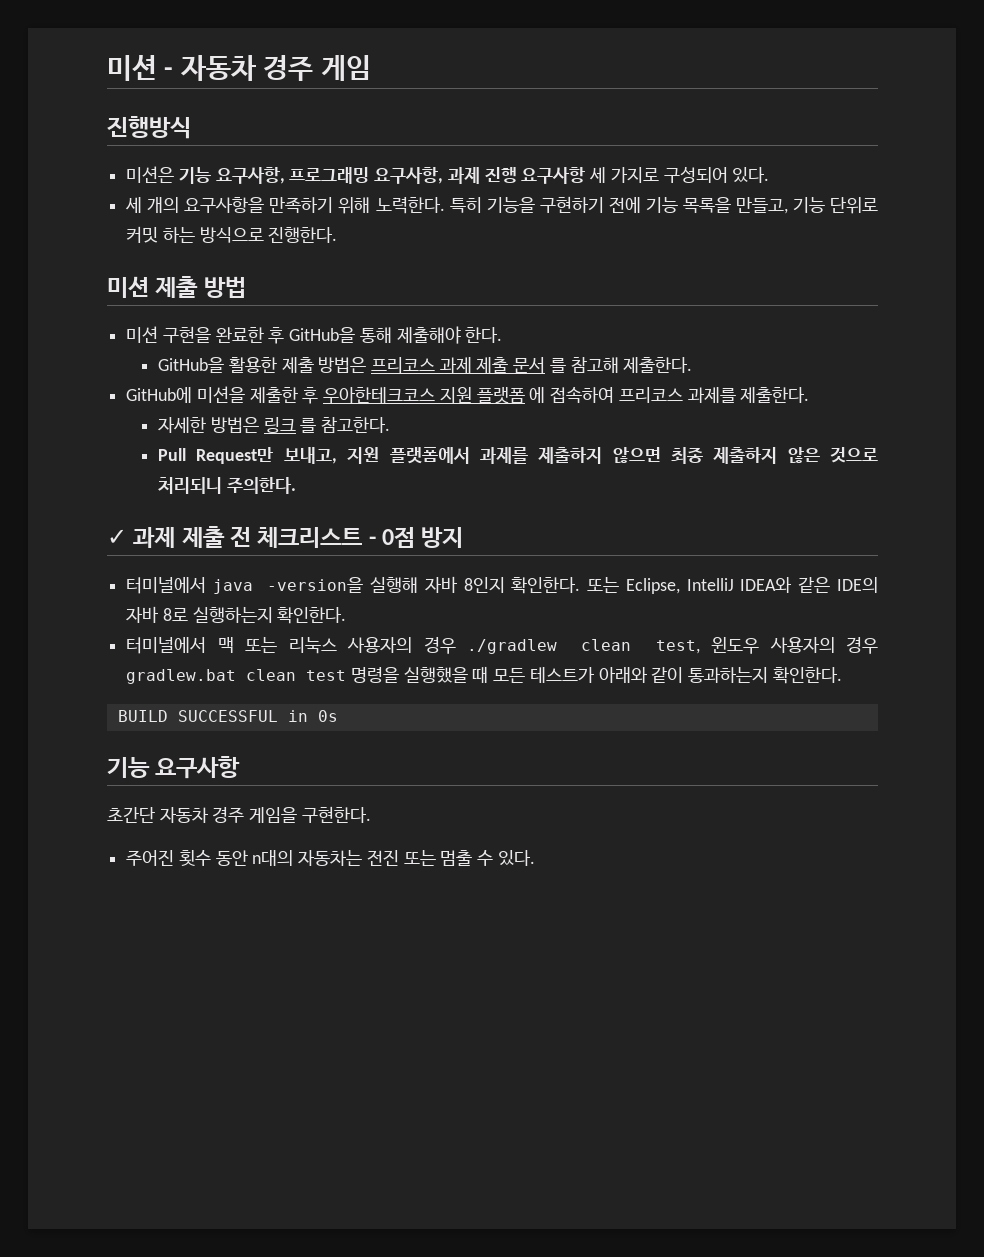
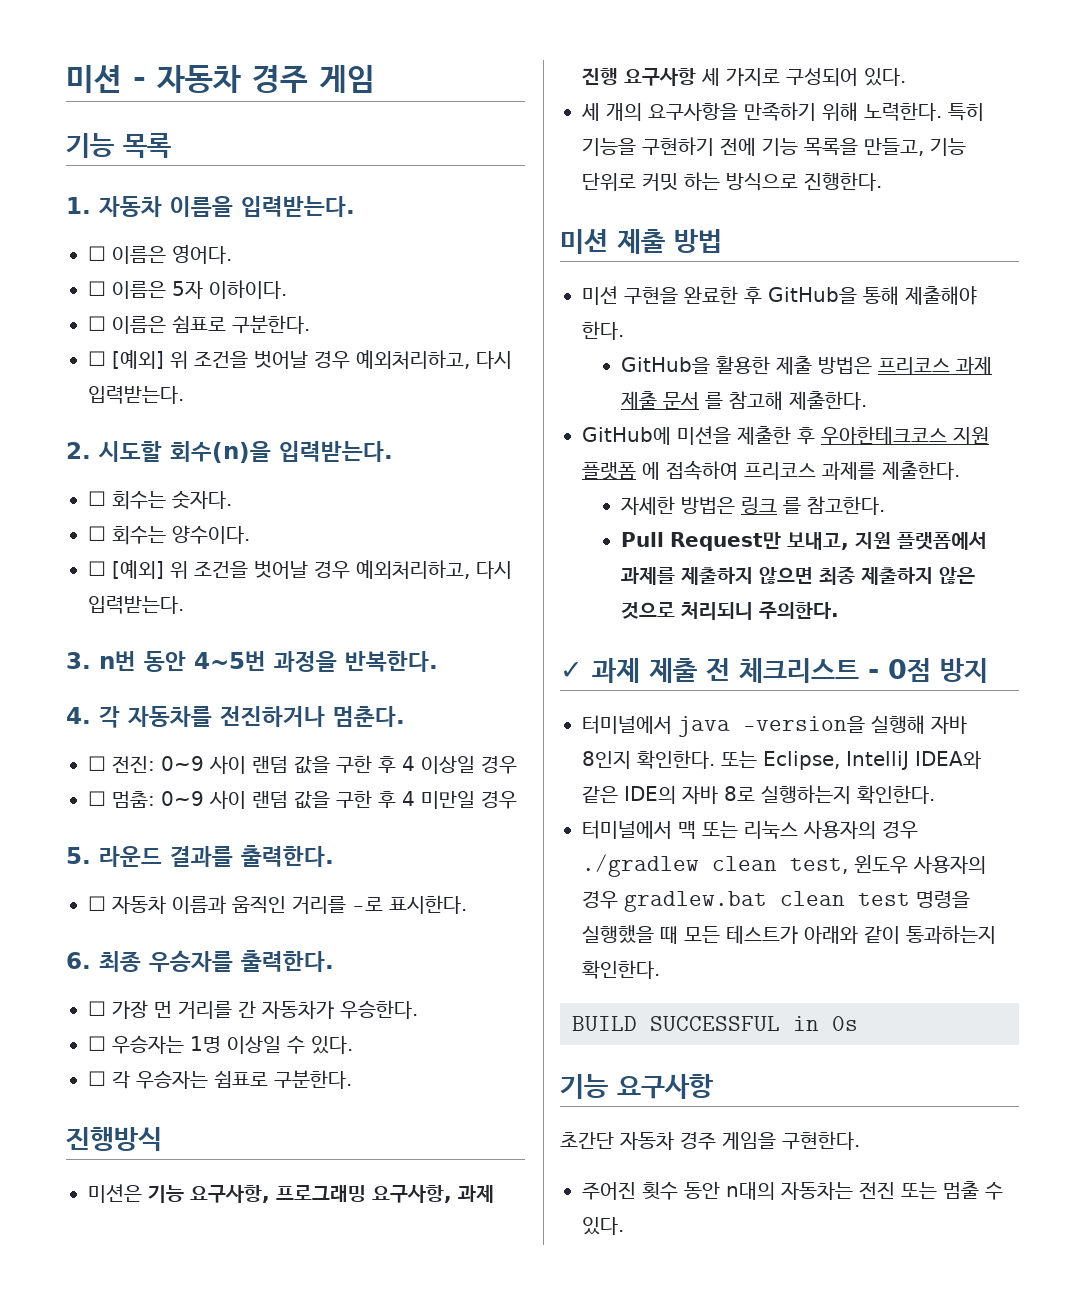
+ 기능 목록
+ 1. 자동차 이름을 입력받는다.
+ ☐ 이름은 영어다.
+ ☐ 이름은 5자 이하이다.
+ ☐ 이름은 쉼표로 구분한다.
+ ☐ [예외] 위 조건을 벗어날 경우 예외처리하고, 다시 입력받는다.
+ 2. 시도할 회수(n)을 입력받는다.
+ ☐ 회수는 숫자다.
+ ☐ 회수는 양수이다.
+ ☐ [예외] 위 조건을 벗어날 경우 예외처리하고, 다시 입력받는다.
+ 3. n번 동안 4~5번 과정을 반복한다.
+ 4. 각 자동차를 전진하거나 멈춘다.
+ ☐ 전진: 0~9 사이 랜덤 값을 구한 후 4 이상일 경우
+ ☐ 멈춤: 0~9 사이 랜덤 값을 구한 후 4 미만일 경우
+ 5. 라운드 결과를 출력한다.
+ ☐ 자동차 이름과 움직인 거리를 -로 표시한다.
+ 6. 최종 우승자를 출력한다.
+ ☐ 가장 먼 거리를 간 자동차가 우승한다.
+ ☐ 우승자는 1명 이상일 수 있다.
+ ☐ 각 우승자는 쉼표로 구분한다.

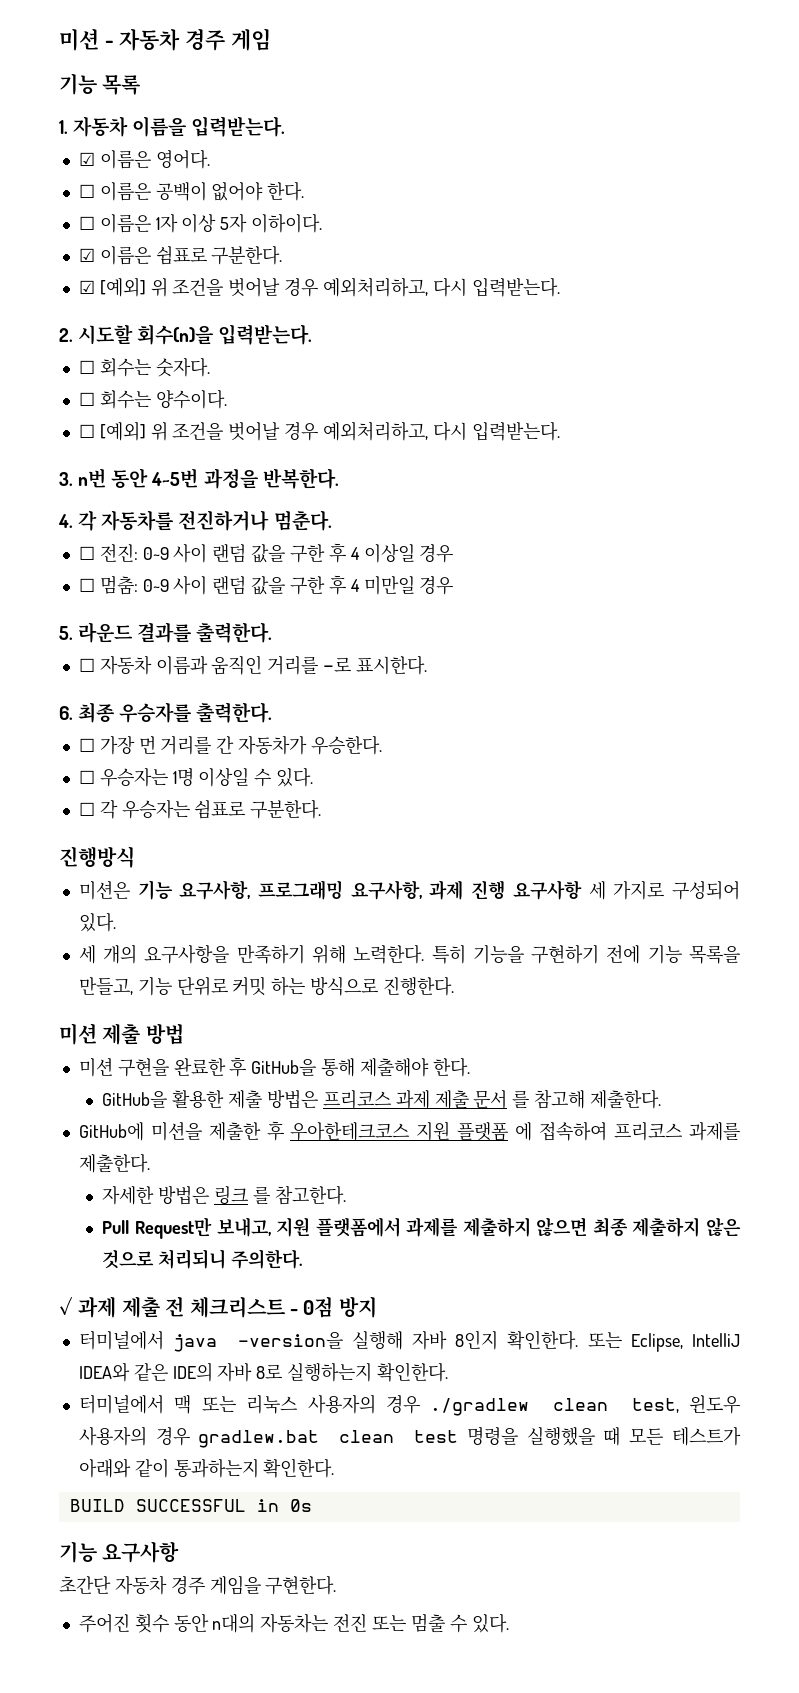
- ☐ 이름은 영어다.
+ ☑ 이름은 영어다.
- ☐ 이름은 5자 이하이다.
+ ☐ 이름은 공백이 없어야 한다.
+ ☐ 이름은 1자 이상 5자 이하이다.
- ☐ 이름은 쉼표로 구분한다.
- ☐ [예외] 위 조건을 벗어날 경우 예외처리하고, 다시 입력받는다.
+ ☑ 이름은 쉼표로 구분한다.
+ ☑ [예외] 위 조건을 벗어날 경우 예외처리하고, 다시 입력받는다.

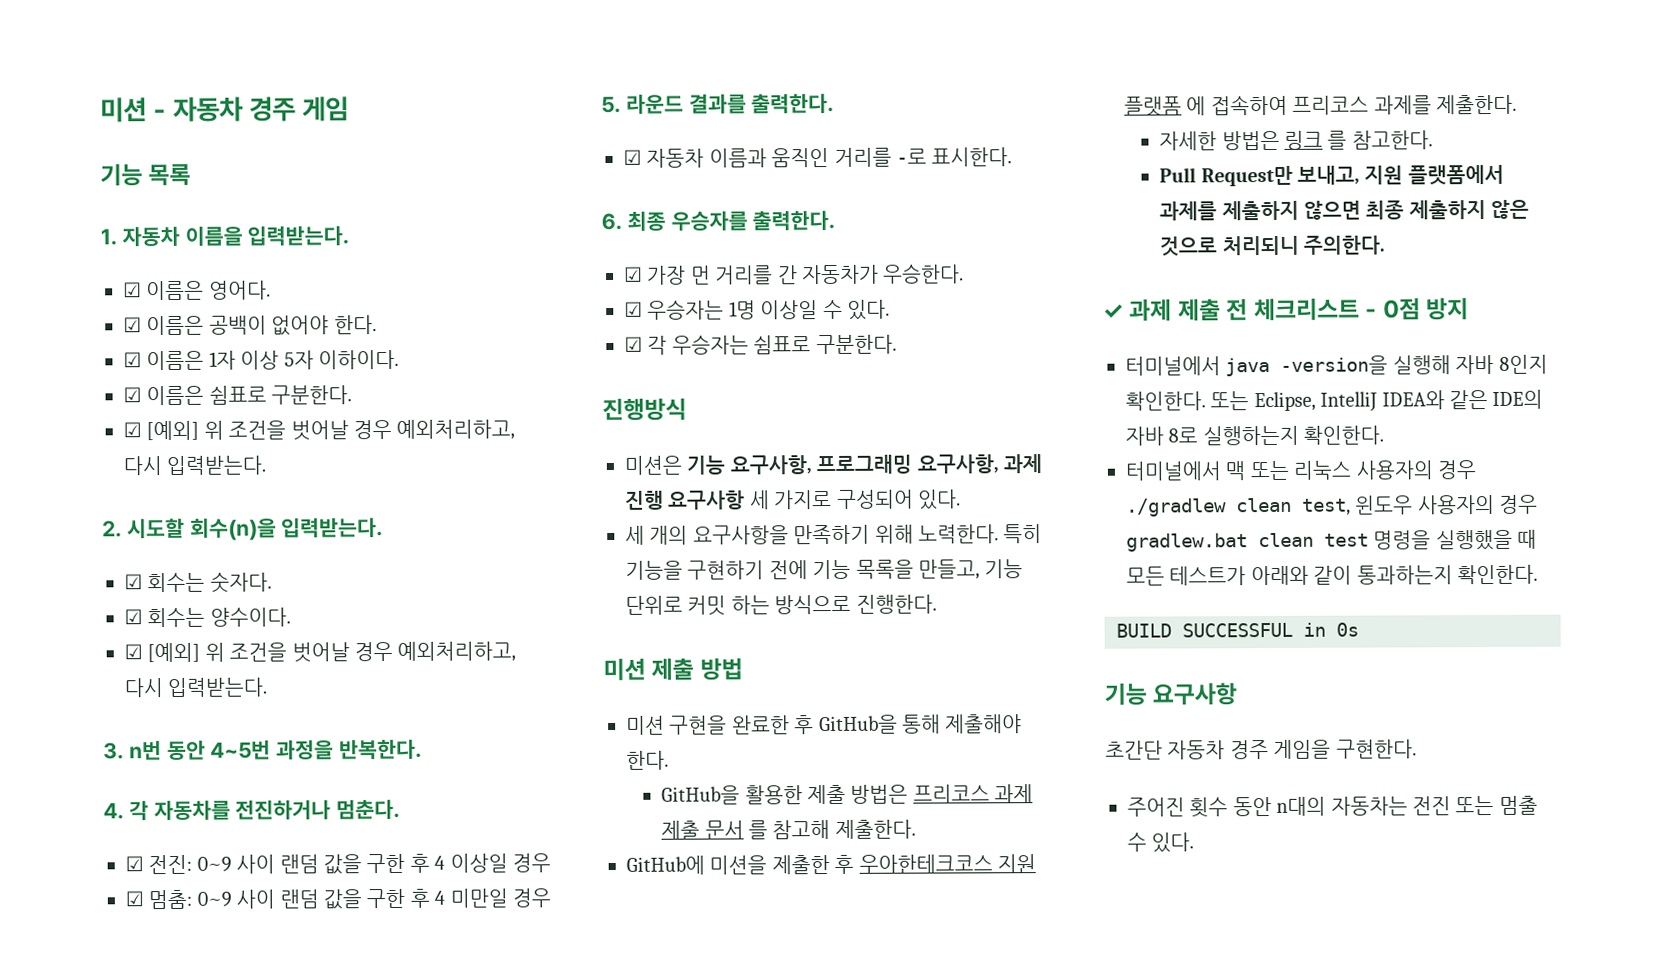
- ☐ 이름은 공백이 없어야 한다.
+ ☑ 이름은 공백이 없어야 한다.
- ☐ 이름은 1자 이상 5자 이하이다.
+ ☑ 이름은 1자 이상 5자 이하이다.
- ☐ 회수는 숫자다.
+ ☑ 회수는 숫자다.
- ☐ 회수는 양수이다.
- ☐ [예외] 위 조건을 벗어날 경우 예외처리하고, 다시 입력받는다.
+ ☑ 회수는 양수이다.
+ ☑ [예외] 위 조건을 벗어날 경우 예외처리하고, 다시 입력받는다.
- ☐ 전진: 0~9 사이 랜덤 값을 구한 후 4 이상일 경우
+ ☑ 전진: 0~9 사이 랜덤 값을 구한 후 4 이상일 경우
- ☐ 멈춤: 0~9 사이 랜덤 값을 구한 후 4 미만일 경우
+ ☑ 멈춤: 0~9 사이 랜덤 값을 구한 후 4 미만일 경우
- ☐ 자동차 이름과 움직인 거리를 -로 표시한다.
+ ☑ 자동차 이름과 움직인 거리를 -로 표시한다.
- ☐ 가장 먼 거리를 간 자동차가 우승한다.
+ ☑ 가장 먼 거리를 간 자동차가 우승한다.
- ☐ 우승자는 1명 이상일 수 있다.
+ ☑ 우승자는 1명 이상일 수 있다.
- ☐ 각 우승자는 쉼표로 구분한다.
+ ☑ 각 우승자는 쉼표로 구분한다.

